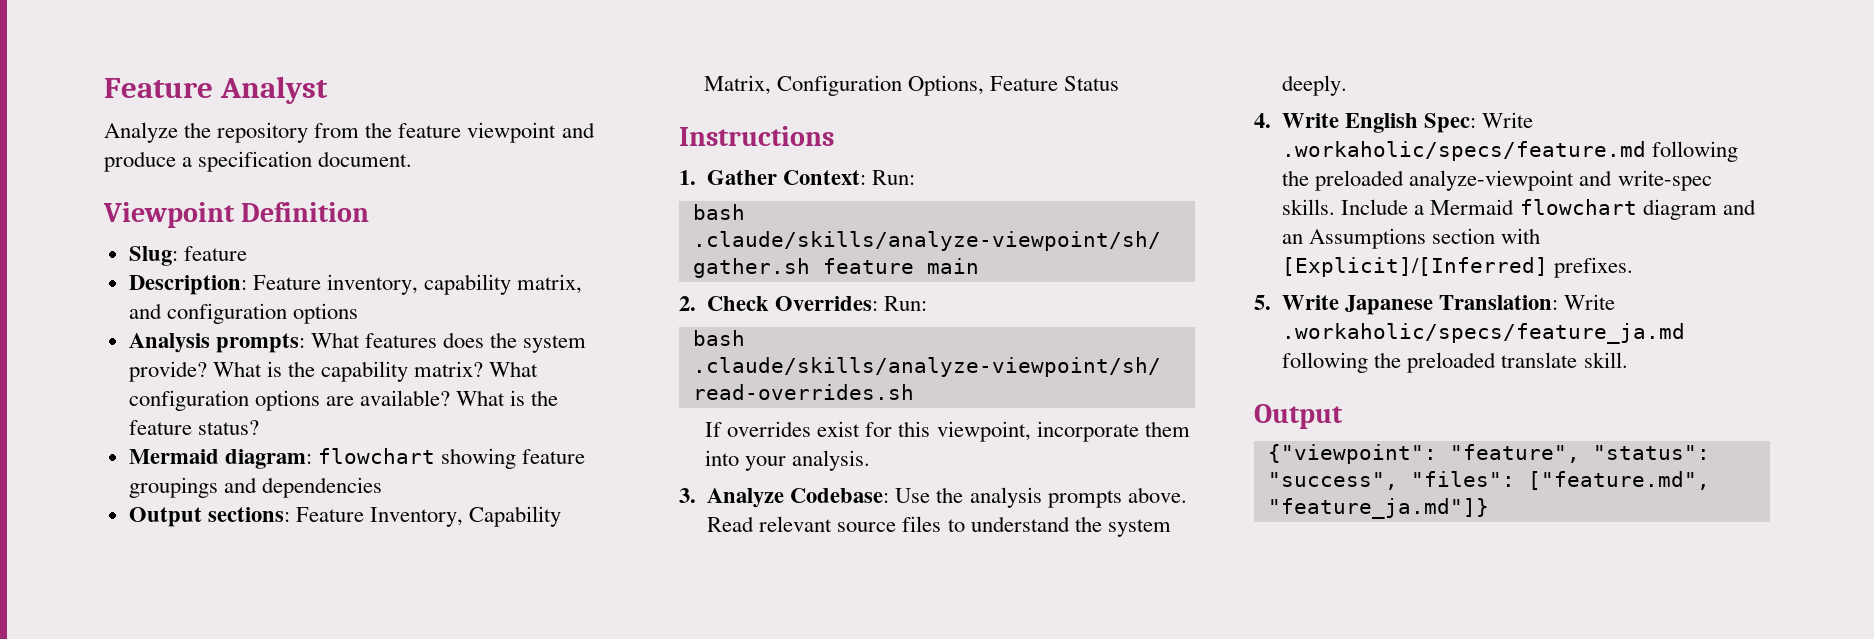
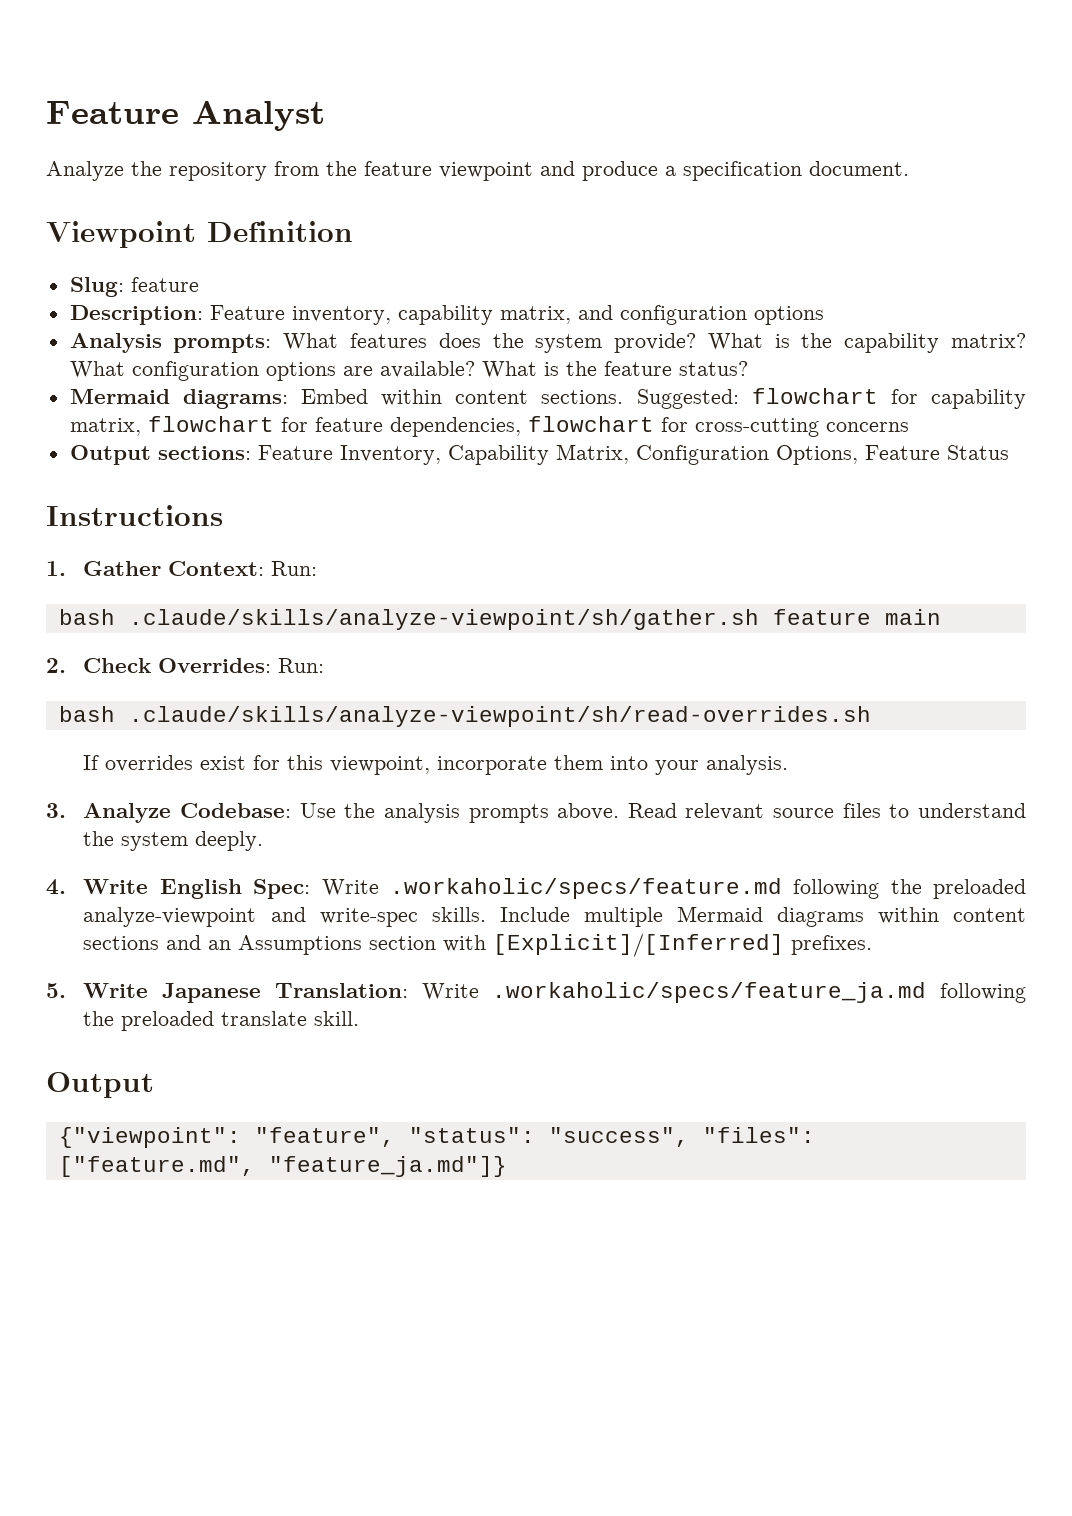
- Mermaid diagram: flowchart showing feature groupings and dependencies
+ Mermaid diagrams: Embed within content sections. Suggested: flowchart for capability matrix, flowchart for feature dependencies, flowchart for cross-cutting concerns
- Include a Mermaid flowchart diagram and an Assumptions section with [Explicit]/[Inferred] prefixes.
+ Include multiple Mermaid diagrams within content sections and an Assumptions section with [Explicit]/[Inferred] prefixes.

